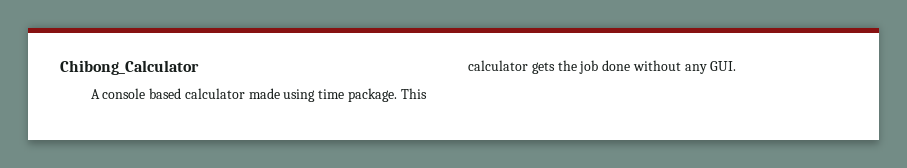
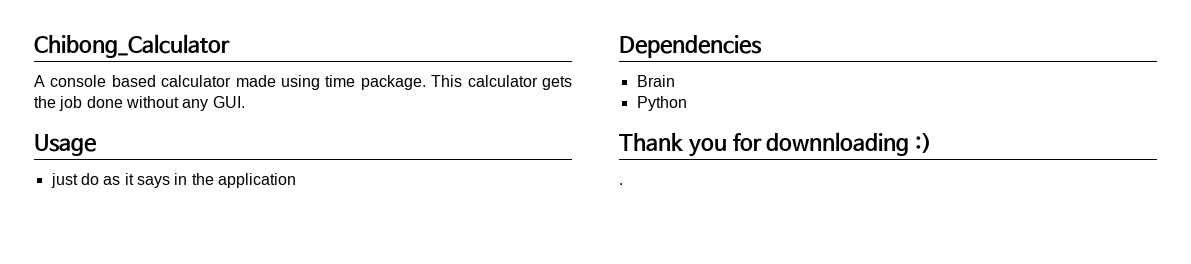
+ Usage
+ just do as it says in the application
+ Dependencies
+ Brain
+ Python
+ Thank you for downnloading :)
+ .

